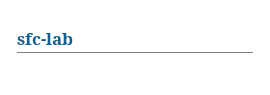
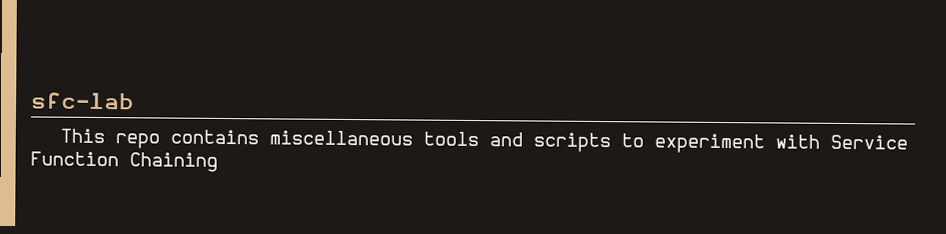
+ This repo contains miscellaneous tools and scripts to experiment with Service Function Chaining

